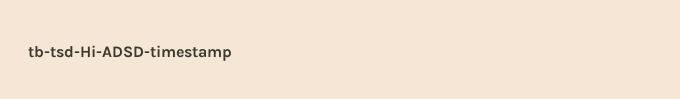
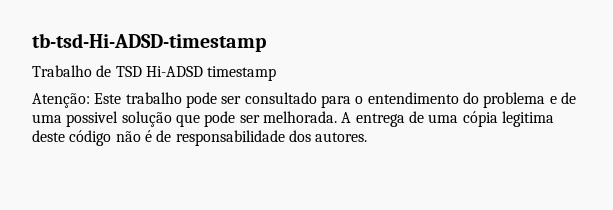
+ Trabalho de TSD Hi-ADSD timestamp
+ Atenção: Este trabalho pode ser consultado para o entendimento do problema e de uma possivel solução que pode ser melhorada. A entrega de uma cópia legitima deste código não é de responsabilidade dos autores.

